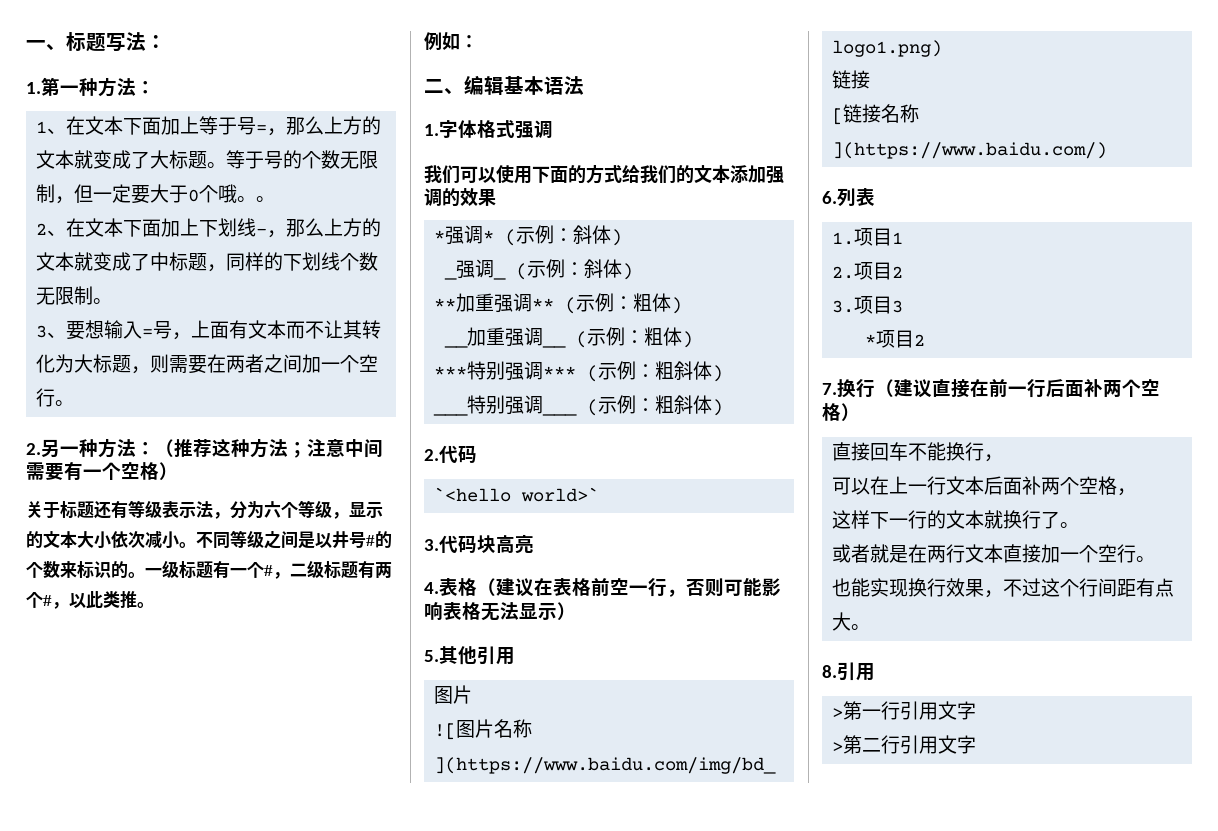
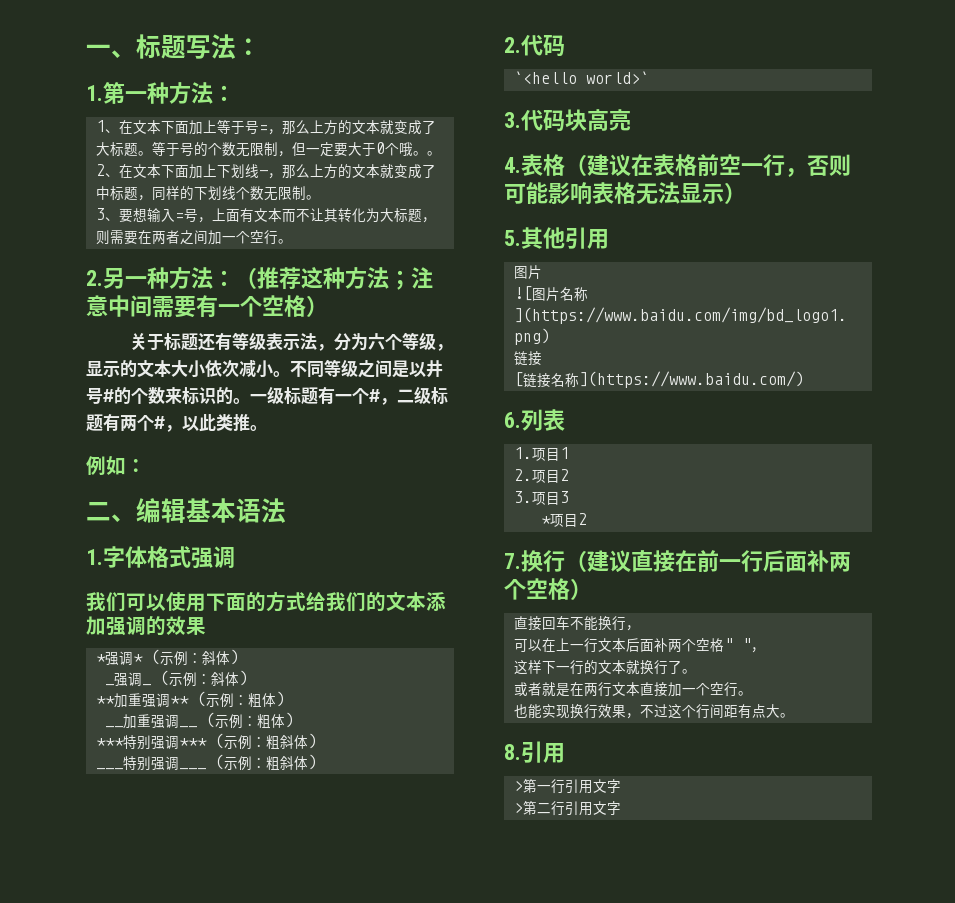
- 可以在上一行文本后面补两个空格，
+ 可以在上一行文本后面补两个空格" "，

